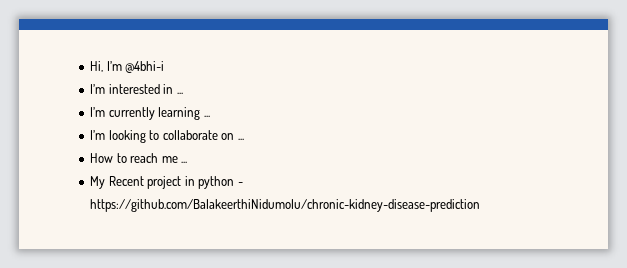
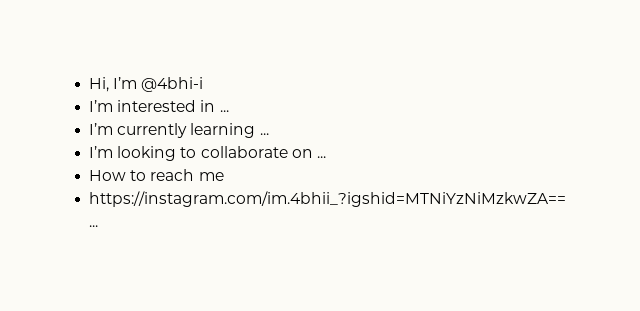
- How to reach me ...
- My Recent project in python - https://github.com/BalakeerthiNidumolu/chronic-kidney-disease-prediction
+ How to reach me
+ https://instagram.com/im.4bhii_?igshid=MTNiYzNiMzkwZA== ...

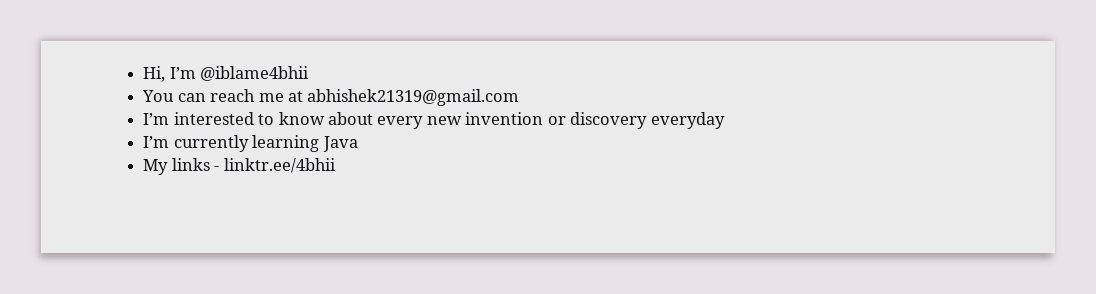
- Hi, I’m @4bhi-i
- I’m interested in ...
- I’m currently learning ...
- I’m looking to collaborate on ...
- How to reach me
- https://instagram.com/im.4bhii_?igshid=MTNiYzNiMzkwZA== ...
+ Hi, I’m @iblame4bhii
+ You can reach me at abhishek21319@gmail.com
+ I’m interested to know about every new invention or discovery everyday
+ I’m currently learning Java
+ My links - linktr.ee/4bhii

